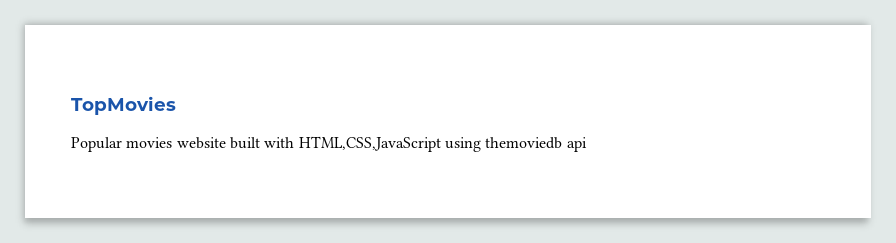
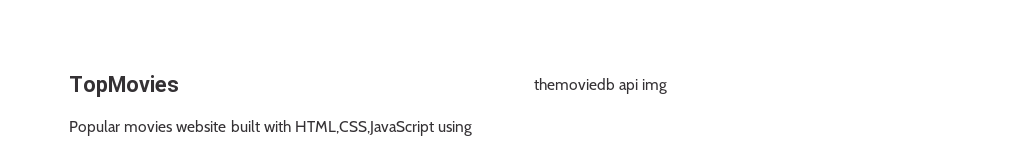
- Popular movies website built with HTML,CSS,JavaScript using themoviedb api
+ Popular movies website built with HTML,CSS,JavaScript using themoviedb api img

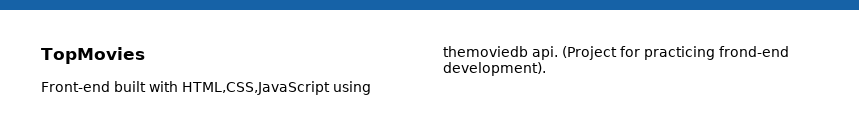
- Popular movies website built with HTML,CSS,JavaScript using themoviedb api img
+ Front-end built with HTML,CSS,JavaScript using themoviedb api. (Project for practicing frond-end development).

